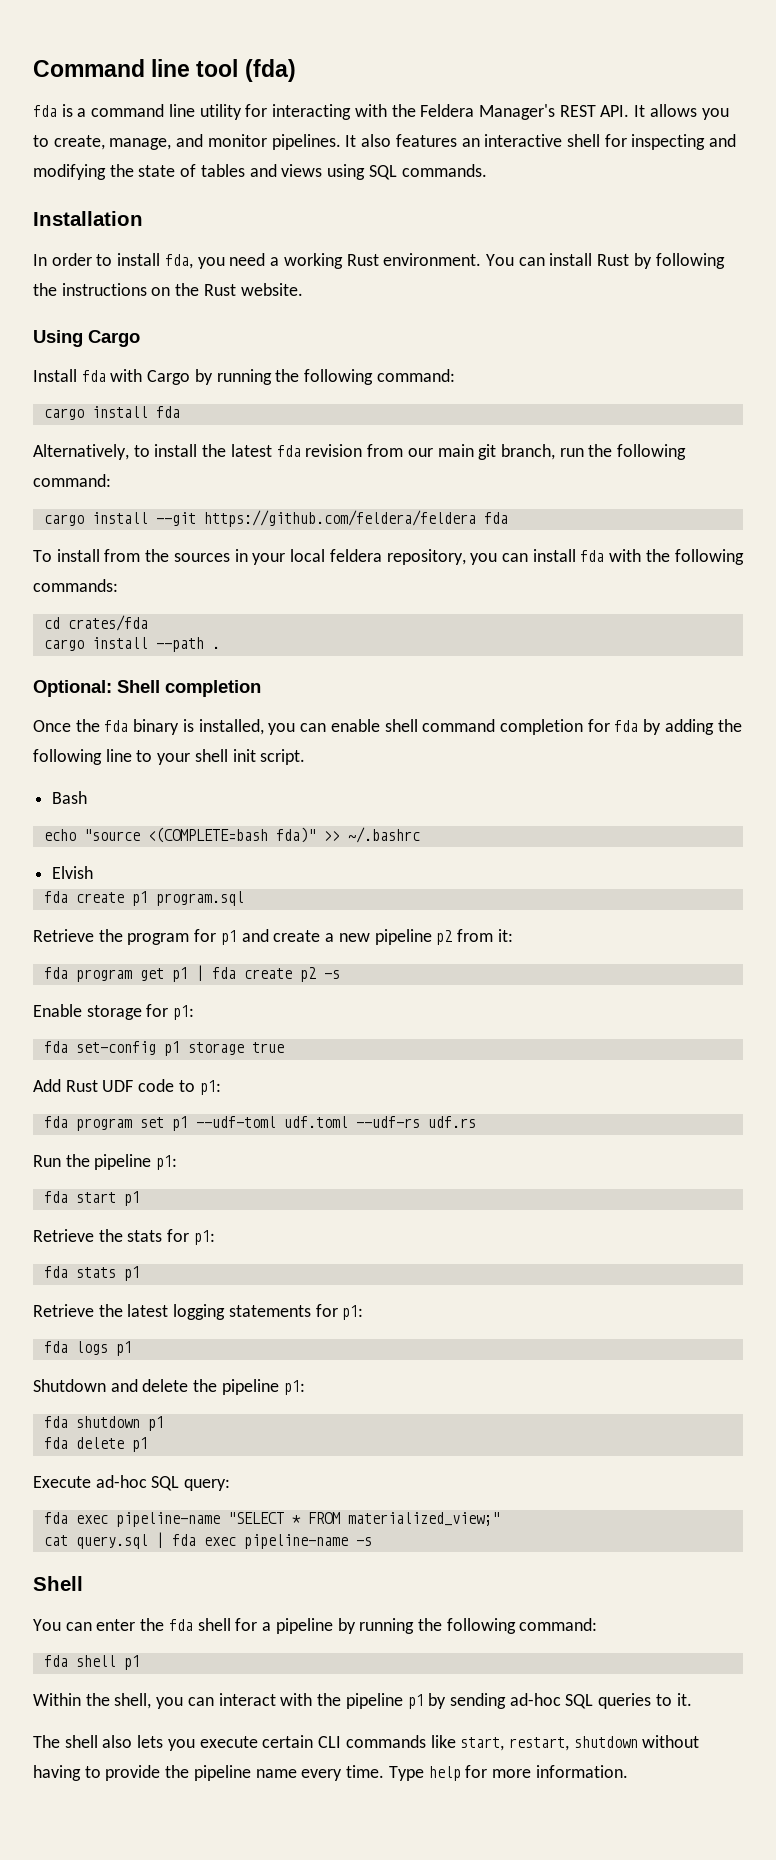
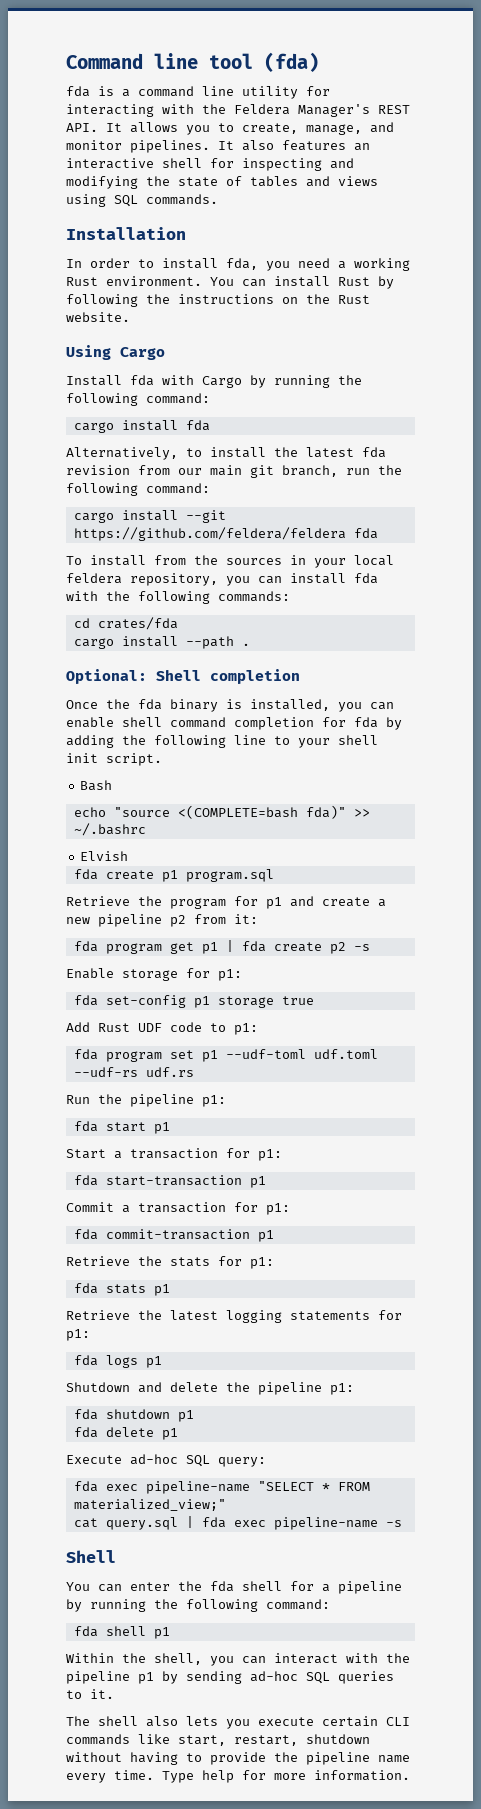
+ Start a transaction for p1:
+ fda start-transaction p1
+ Commit a transaction for p1:
+ fda commit-transaction p1

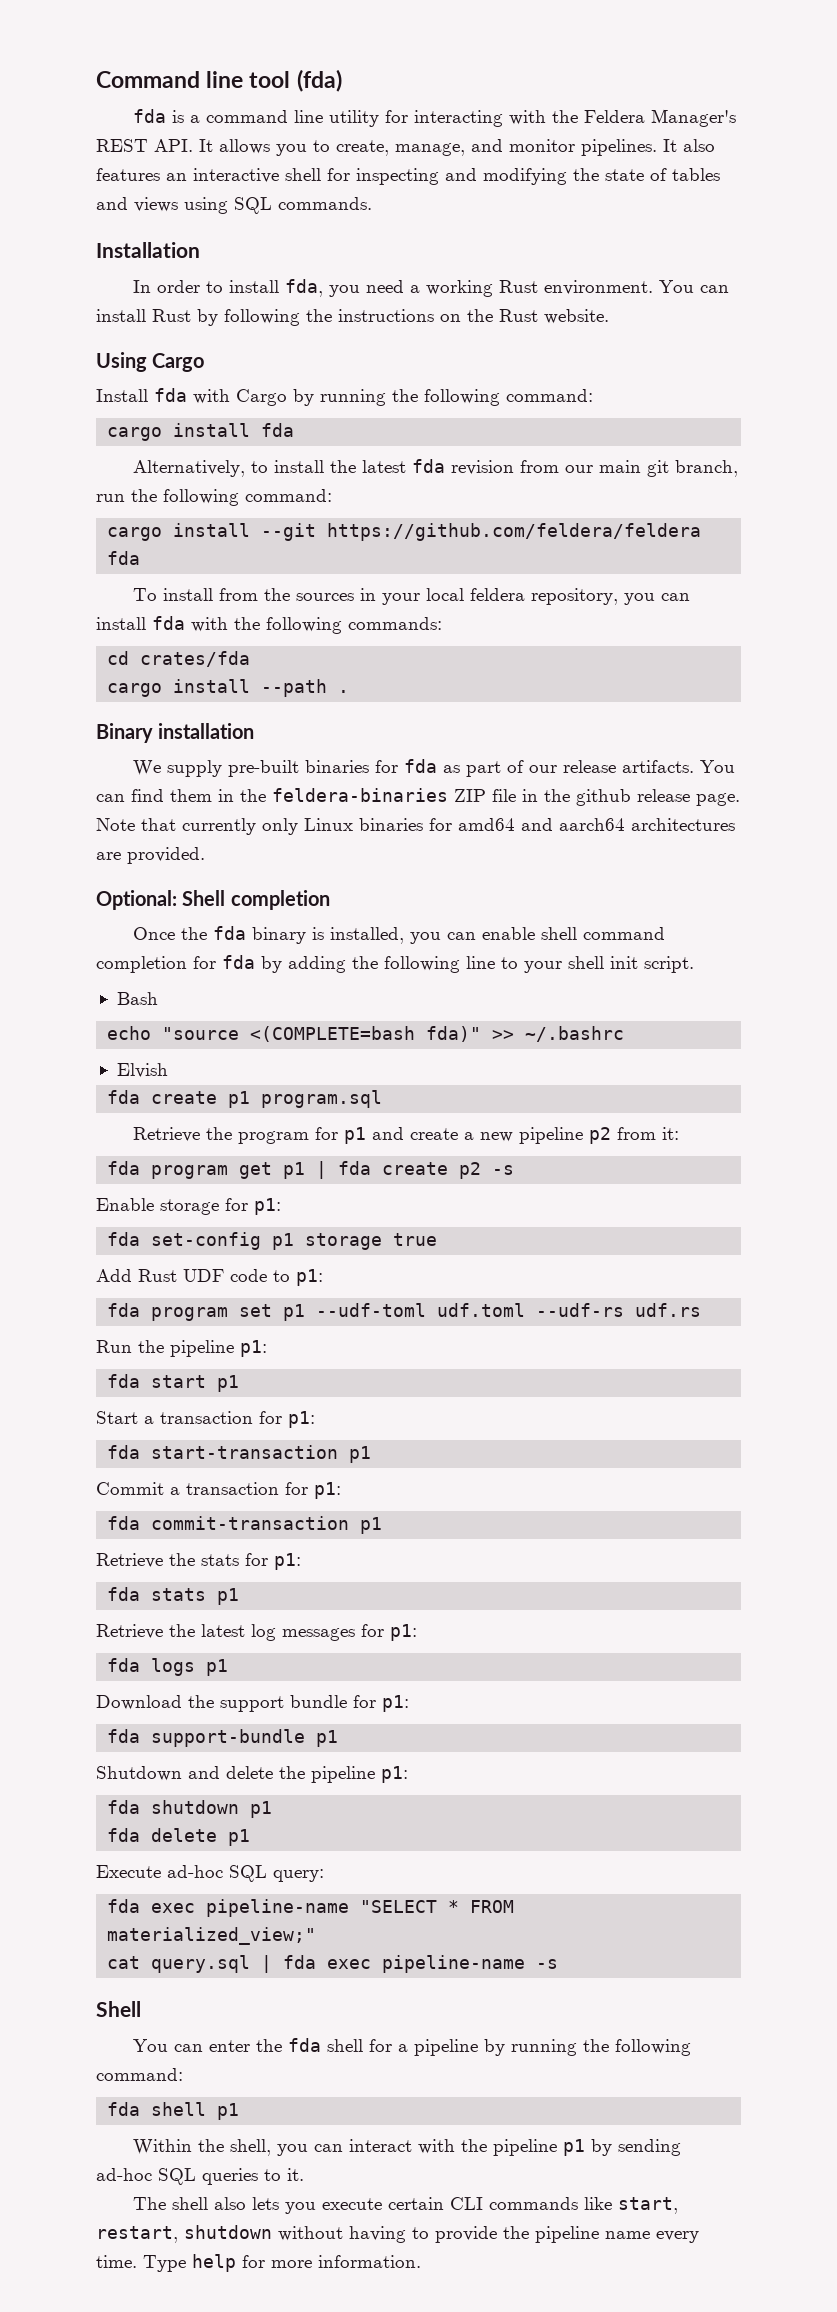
+ Binary installation
+ We supply pre-built binaries for fda as part of our release artifacts. You can find them in the feldera-binaries ZIP file in the github release page. Note that currently only Linux binaries for amd64 and aarch64 architectures are provided.
- Retrieve the latest logging statements for p1:
+ Retrieve the latest log messages for p1:
+ Download the support bundle for p1:
+ fda support-bundle p1

